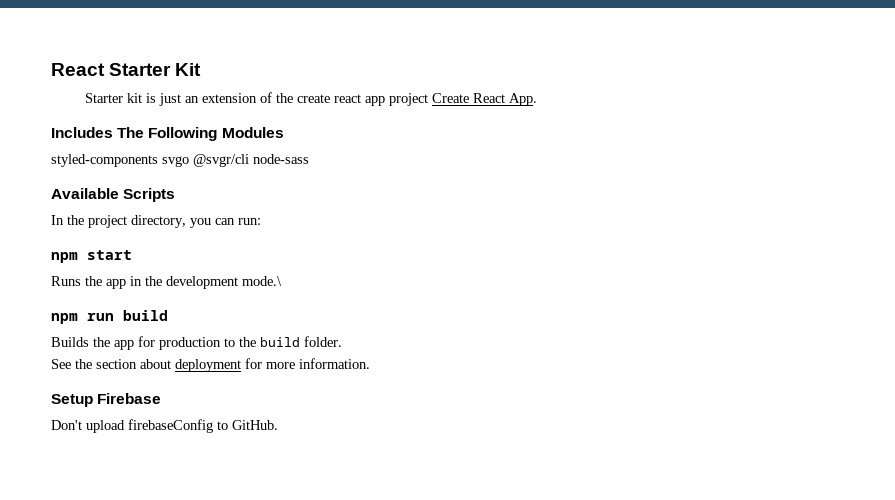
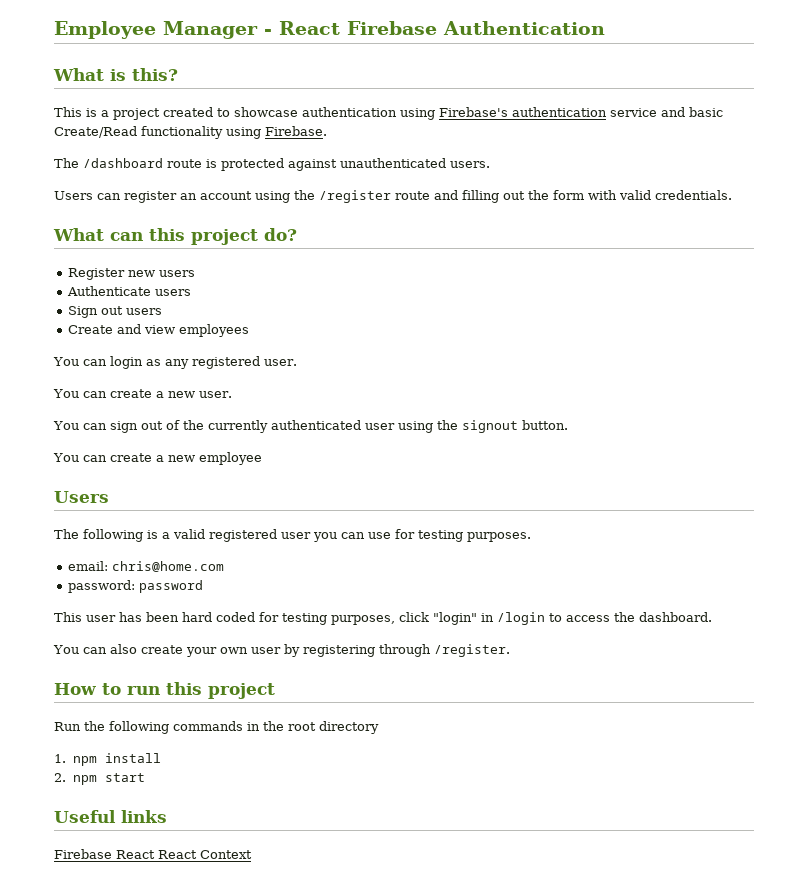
- React Starter Kit
- Starter kit is just an extension of the create react app project Create React App.
- Includes The Following Modules
- styled-components svgo @svgr/cli node-sass
- Available Scripts
- In the project directory, you can run:
- npm start
- Runs the app in the development mode.\
- npm run build
- Builds the app for production to the build folder.
- See the section about deployment for more information.
- Setup Firebase
- Don't upload firebaseConfig to GitHub.
+ Employee Manager - React Firebase Authentication
+ What is this?
+ This is a project created to showcase authentication using Firebase's authentication service and basic Create/Read functionality using Firebase.
+ The /dashboard route is protected against unauthenticated users.
+ Users can register an account using the /register route and filling out the form with valid credentials.
+ What can this project do?
+ Register new users
+ Authenticate users
+ Sign out users
+ Create and view employees
+ You can login as any registered user.
+ You can create a new user.
+ You can sign out of the currently authenticated user using the signout button.
+ You can create a new employee
+ Users
+ The following is a valid registered user you can use for testing purposes.
+ email: chris@home.com
+ password: password
+ This user has been hard coded for testing purposes, click "login" in /login to access the dashboard.
+ You can also create your own user by registering through /register.
+ How to run this project
+ Run the following commands in the root directory
+ 1. npm install
+ 2. npm start
+ Useful links
+ Firebase React React Context

